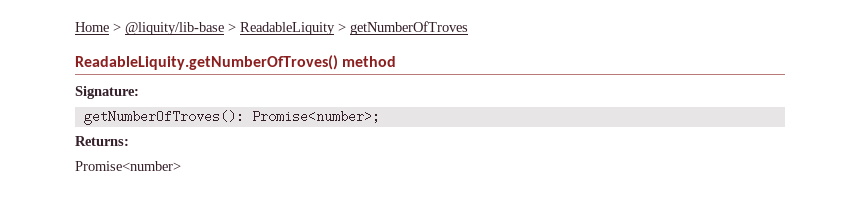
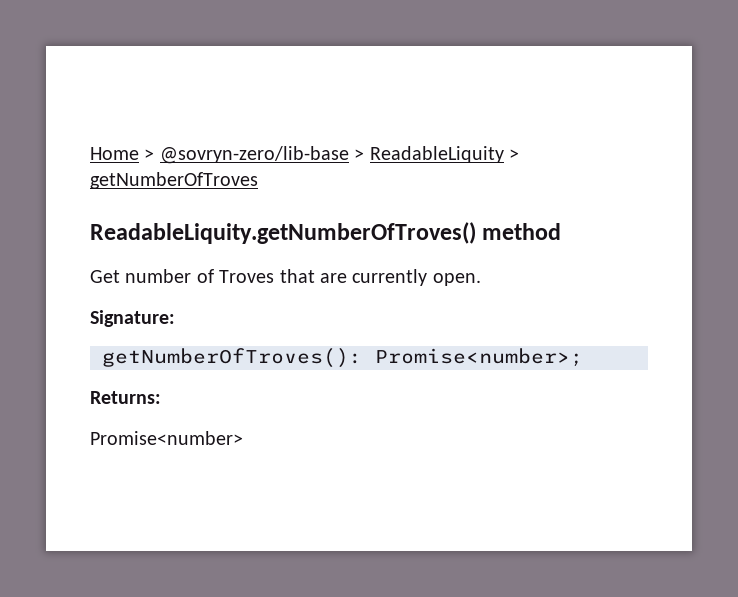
- Home > @liquity/lib-base > ReadableLiquity > getNumberOfTroves
+ Home > @sovryn-zero/lib-base > ReadableLiquity > getNumberOfTroves
+ Get number of Troves that are currently open.

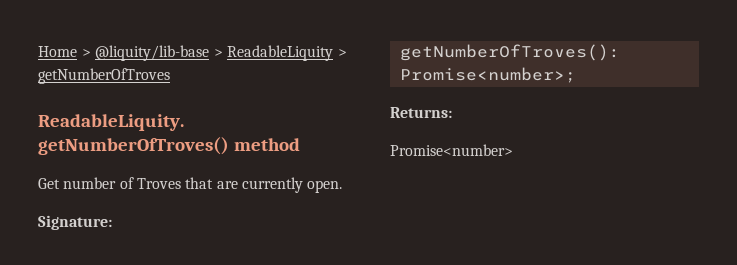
- Home > @sovryn-zero/lib-base > ReadableLiquity > getNumberOfTroves
+ Home > @liquity/lib-base > ReadableLiquity > getNumberOfTroves

